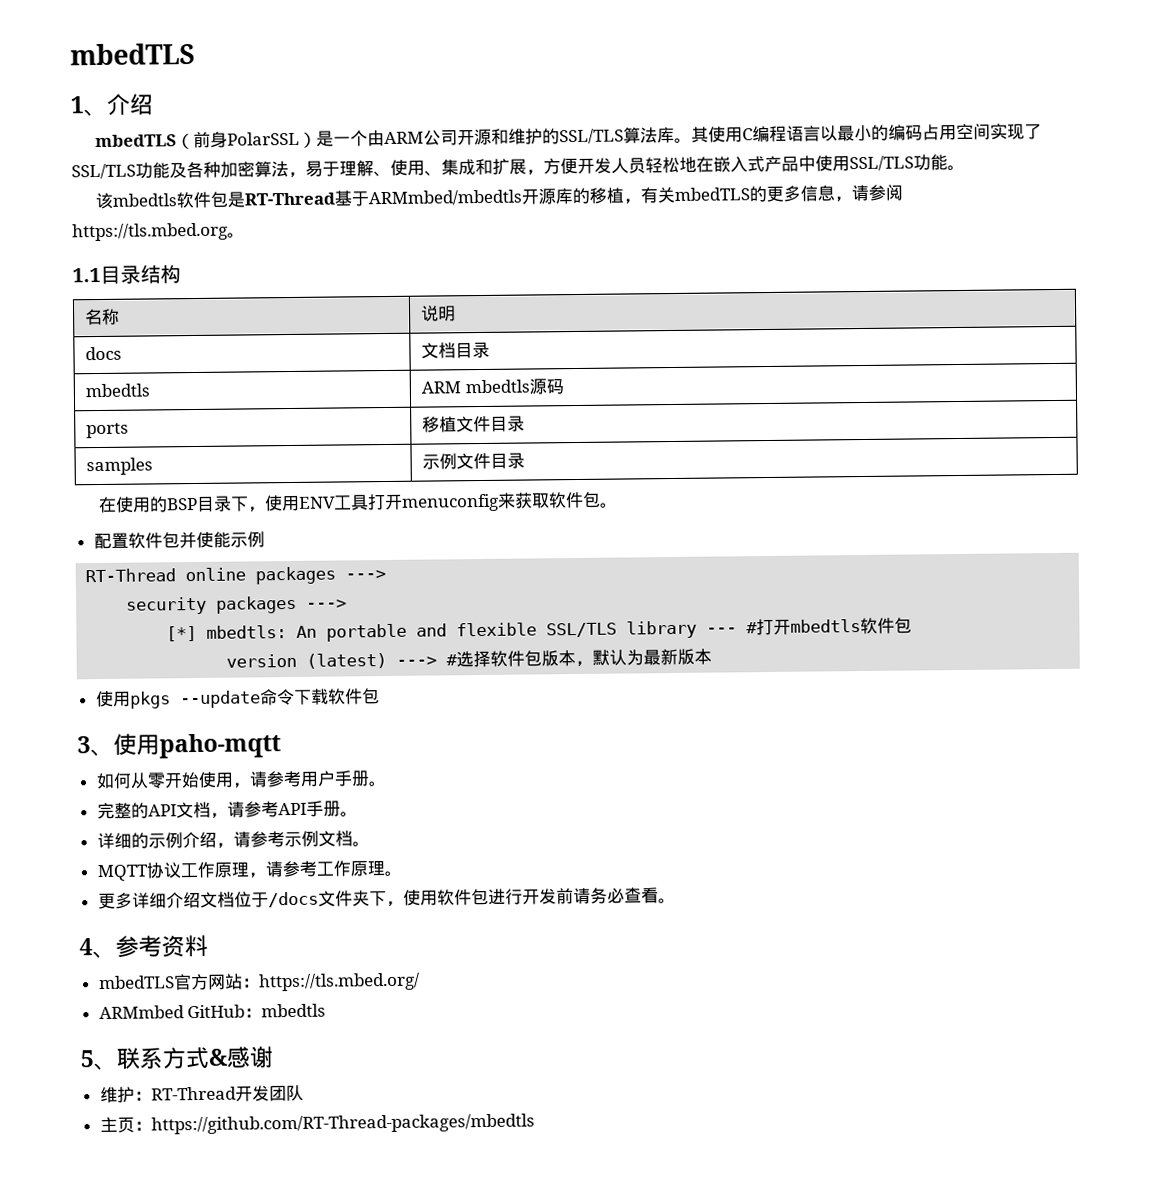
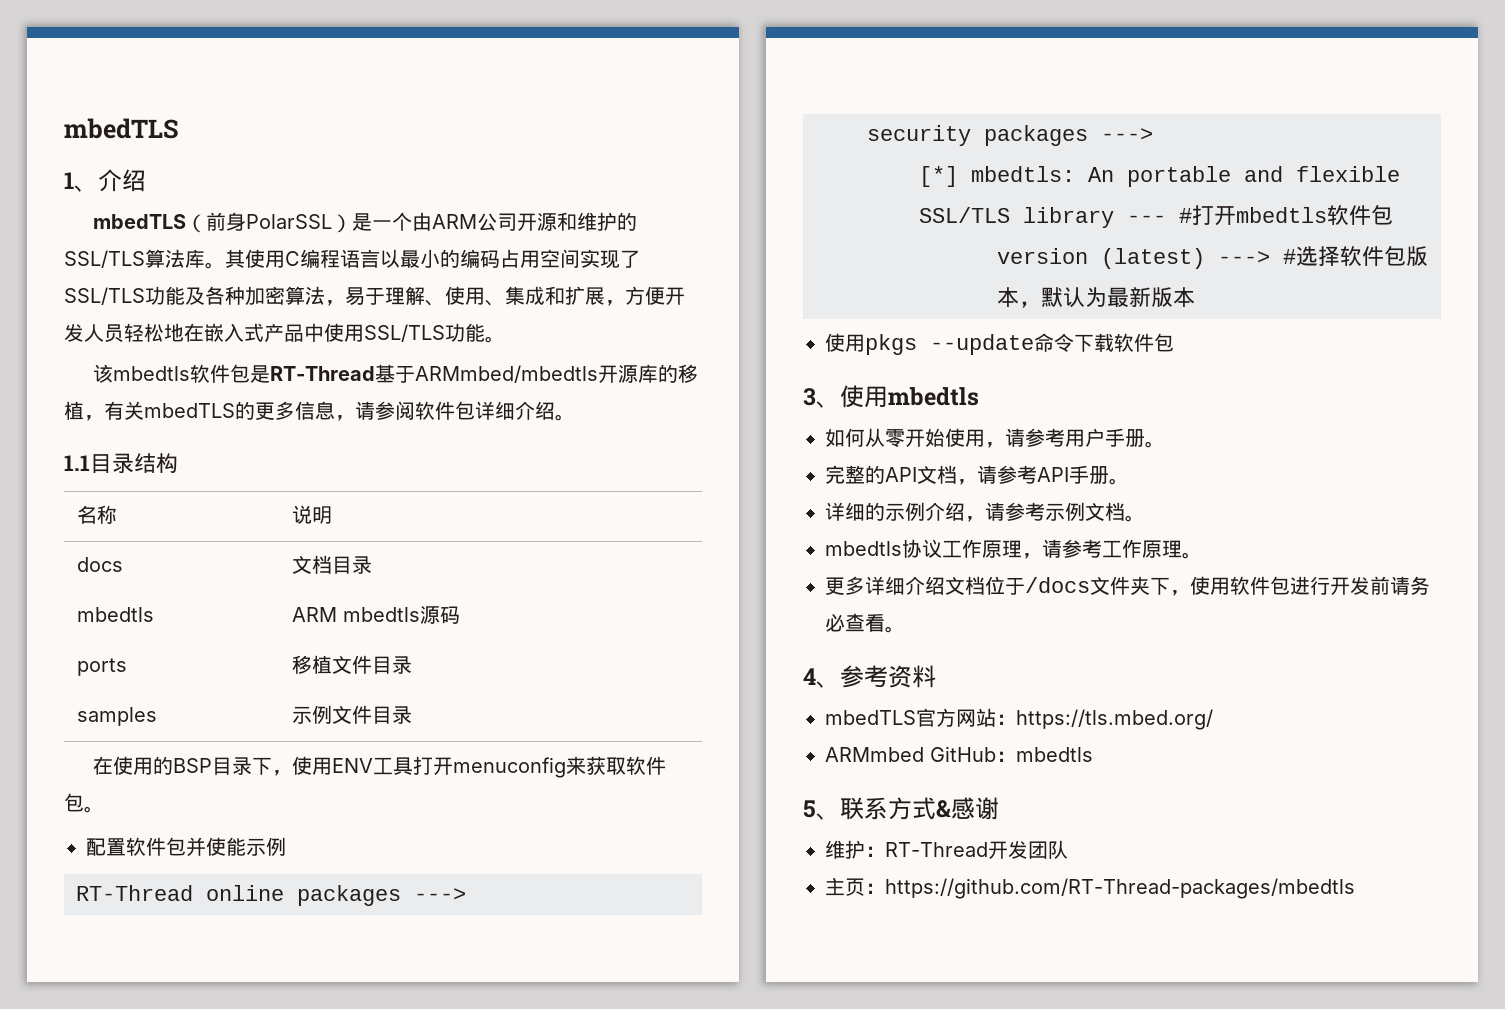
- 该mbedtls软件包是RT-Thread基于ARMmbed/mbedtls开源库的移植，有关mbedTLS的更多信息，请参阅https://tls.mbed.org。
+ 该mbedtls软件包是RT-Thread基于ARMmbed/mbedtls开源库的移植，有关mbedTLS的更多信息，请参阅软件包详细介绍。
- 3、使用paho-mqtt
+ 3、使用mbedtls
- MQTT协议工作原理，请参考工作原理。
+ mbedtls协议工作原理，请参考工作原理。

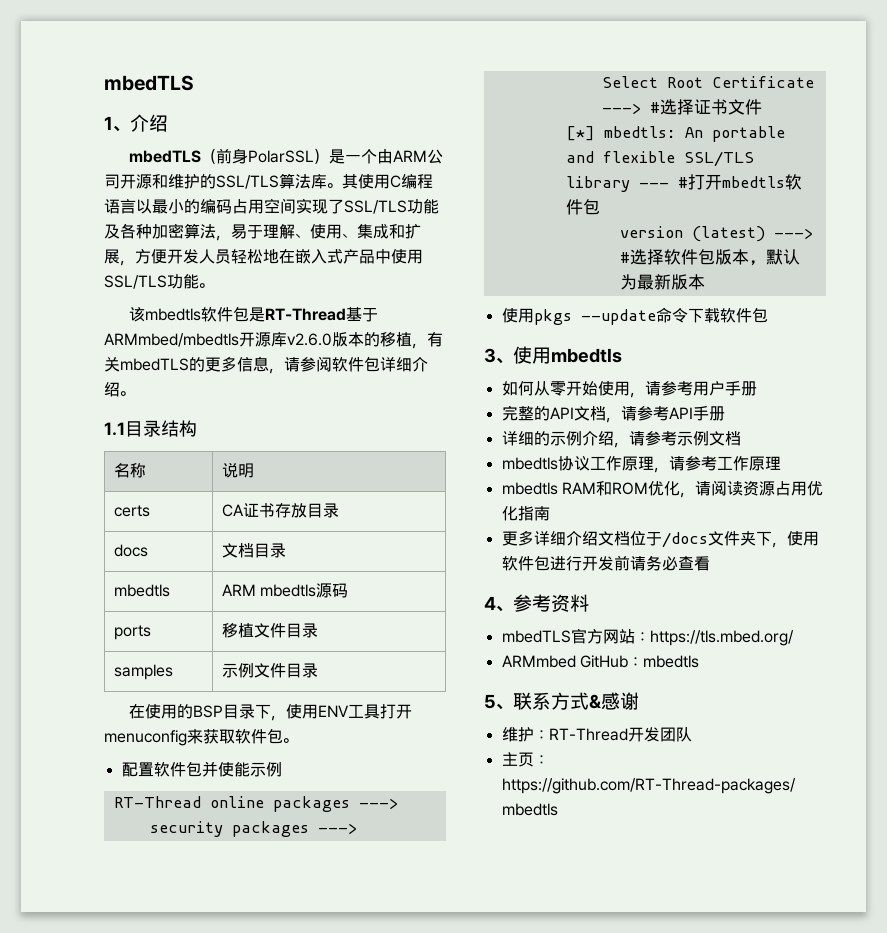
- 该mbedtls软件包是RT-Thread基于ARMmbed/mbedtls开源库的移植，有关mbedTLS的更多信息，请参阅软件包详细介绍。
+ 该mbedtls软件包是RT-Thread基于ARMmbed/mbedtls开源库v2.6.0版本的移植，有关mbedTLS的更多信息，请参阅软件包详细介绍。
+ certs | CA证书存放目录
+ Select Root Certificate ---> #选择证书文件
- 如何从零开始使用，请参考用户手册。
+ 如何从零开始使用，请参考用户手册
- 完整的API文档，请参考API手册。
+ 完整的API文档，请参考API手册
- 详细的示例介绍，请参考示例文档。
+ 详细的示例介绍，请参考示例文档
- mbedtls协议工作原理，请参考工作原理。
+ mbedtls协议工作原理，请参考工作原理
+ mbedtls RAM和ROM优化，请阅读资源占用优化指南
- 更多详细介绍文档位于/docs文件夹下，使用软件包进行开发前请务必查看。
+ 更多详细介绍文档位于/docs文件夹下，使用软件包进行开发前请务必查看

